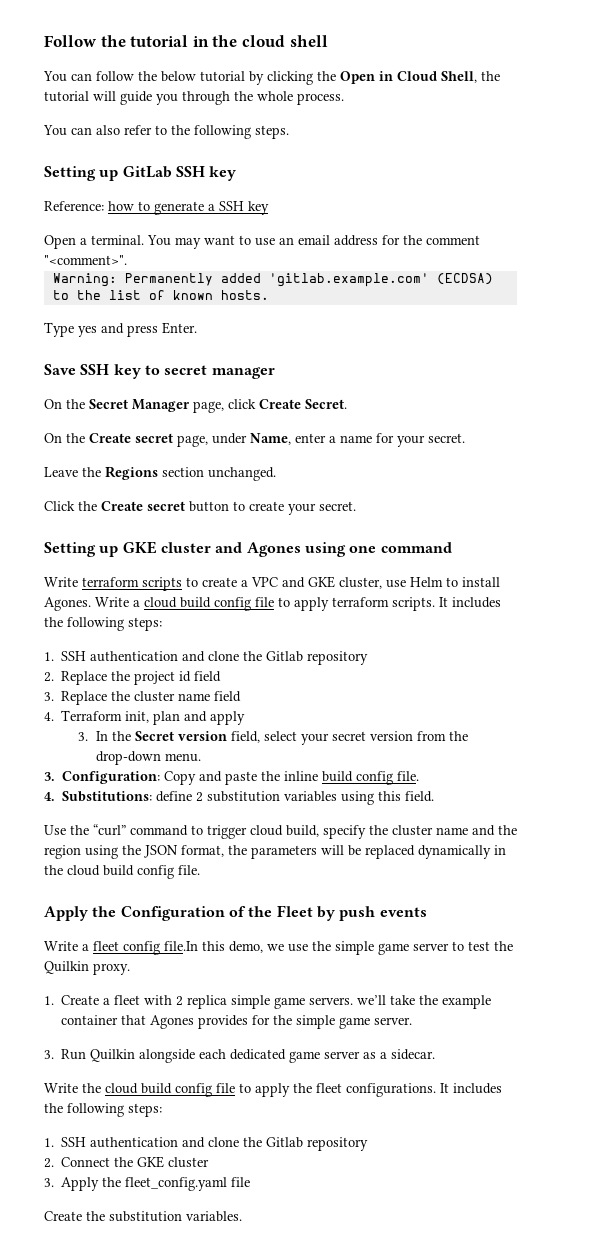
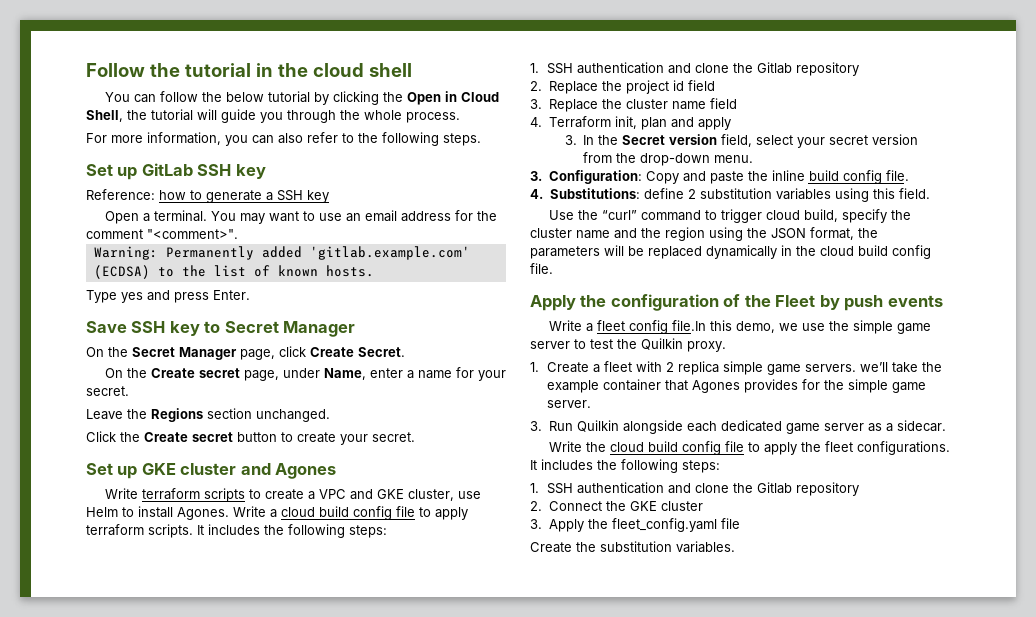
- You can also refer to the following steps.
+ For more information, you can also refer to the following steps.
- Setting up GitLab SSH key
+ Set up GitLab SSH key
- Save SSH key to secret manager
+ Save SSH key to Secret Manager
- Setting up GKE cluster and Agones using one command
+ Set up GKE cluster and Agones
- Apply the Configuration of the Fleet by push events
+ Apply the configuration of the Fleet by push events

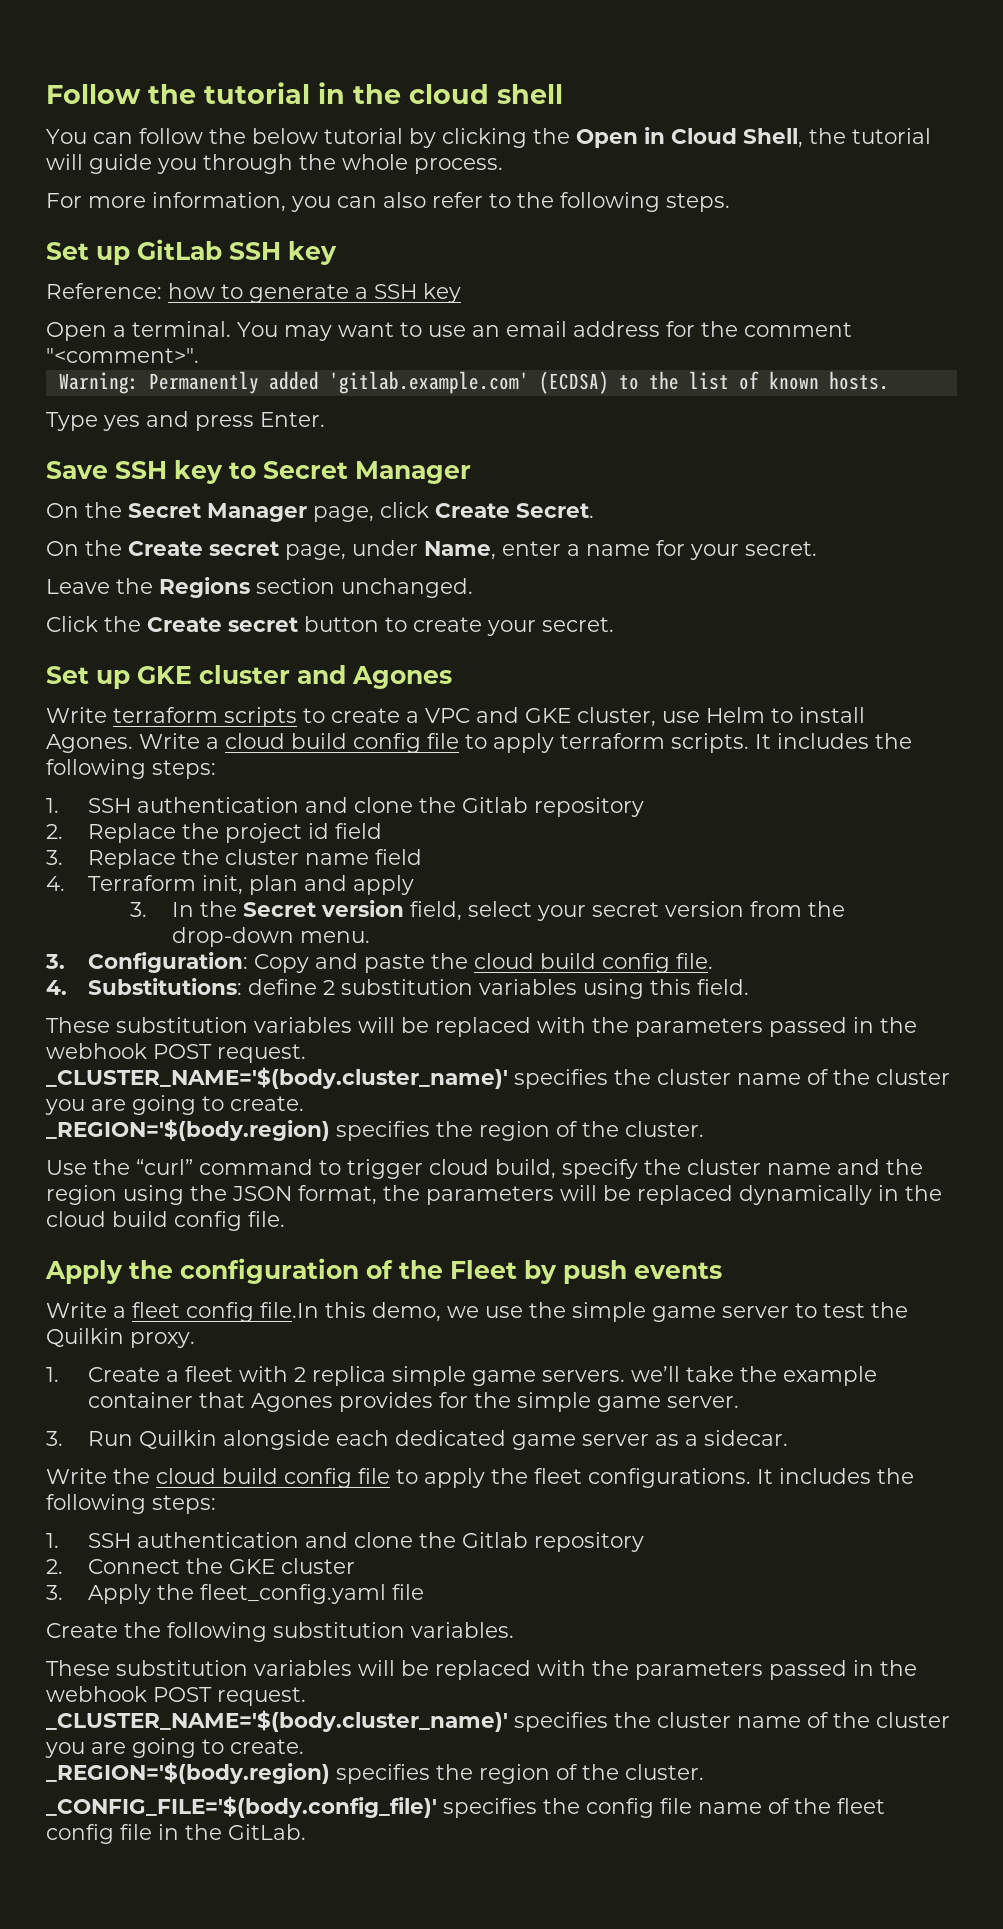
- 3. Configuration: Copy and paste the inline build config file.
+ 3. Configuration: Copy and paste the cloud build config file.
  4. Substitutions: define 2 substitution variables using this field.
+ These substitution variables will be replaced with the parameters passed in the webhook POST request.
+ _CLUSTER_NAME='$(body.cluster_name)' specifies the cluster name of the cluster you are going to create.
+ _REGION='$(body.region) specifies the region of the cluster.
- Create the substitution variables.
+ Create the following substitution variables.
+ These substitution variables will be replaced with the parameters passed in the webhook POST request.
+ _CLUSTER_NAME='$(body.cluster_name)' specifies the cluster name of the cluster you are going to create.
+ _REGION='$(body.region) specifies the region of the cluster.
+ _CONFIG_FILE='$(body.config_file)' specifies the config file name of the fleet config file in the GitLab.

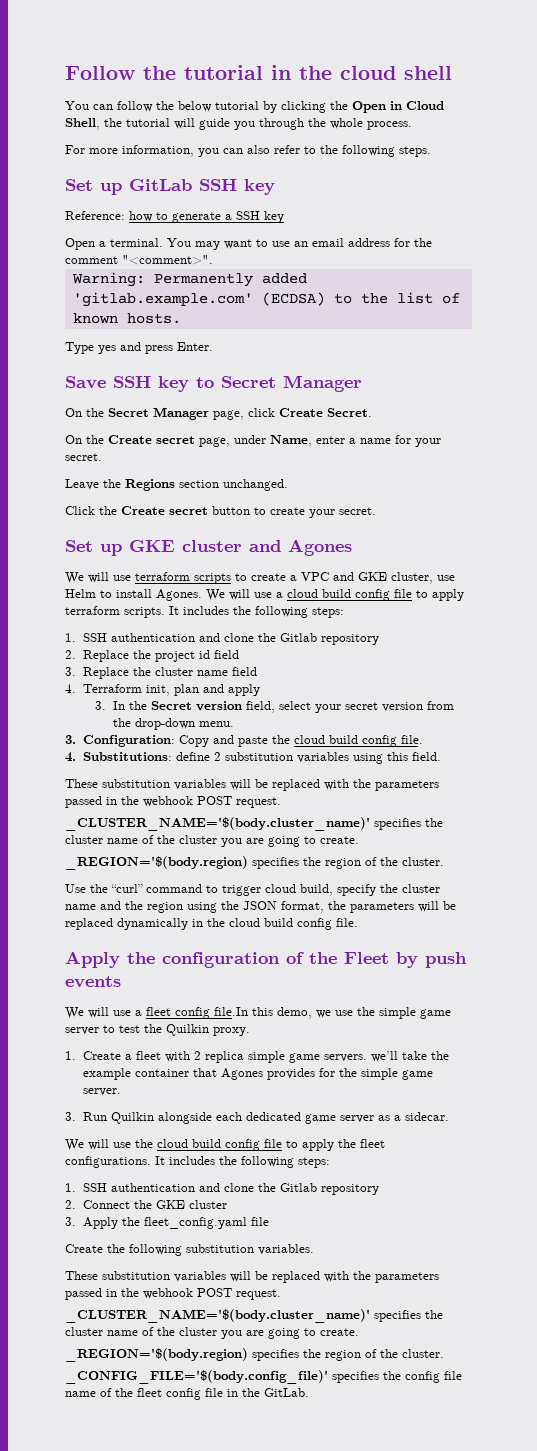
- Write terraform scripts to create a VPC and GKE cluster, use Helm to install Agones.
+ We will use terraform scripts to create a VPC and GKE cluster, use Helm to install Agones.
- Write a cloud build config file to apply terraform scripts.
+ We will use a cloud build config file to apply terraform scripts.
- Write a fleet config file.In this demo, we use the simple game server to test the Quilkin proxy.
+ We will use a fleet config file.In this demo, we use the simple game server to test the Quilkin proxy.
- Write the cloud build config file to apply the fleet configurations.
+ We will use the cloud build config file to apply the fleet configurations.

